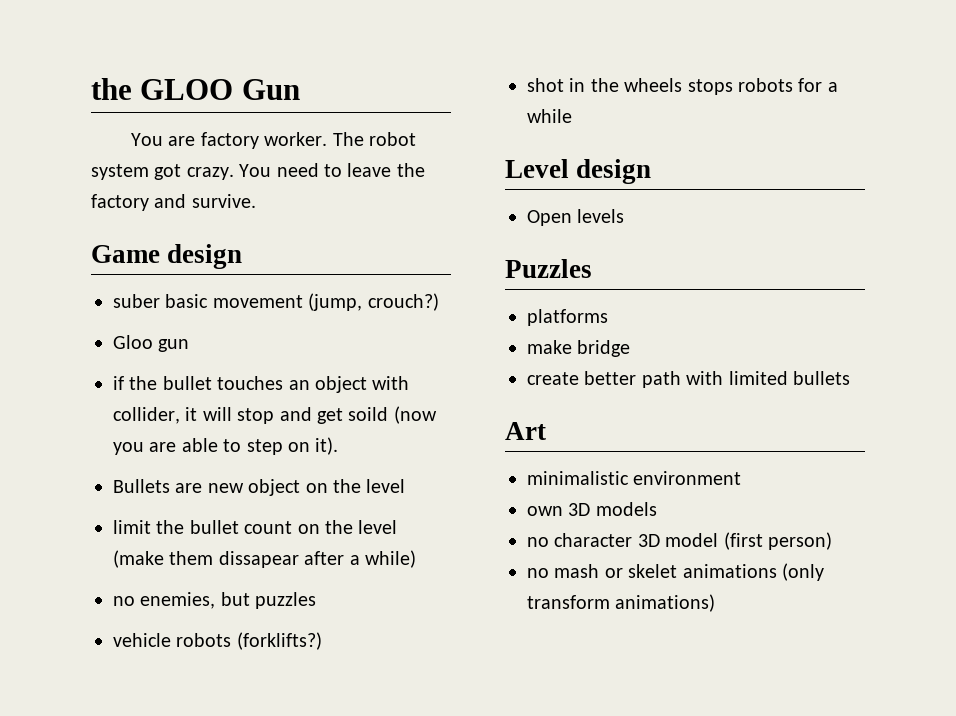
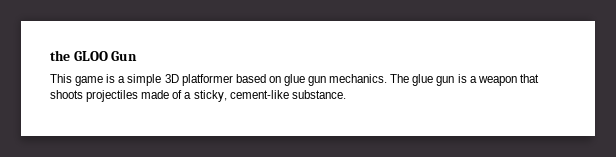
- You are factory worker. The robot system got crazy. You need to leave the factory and survive.
- Game design
- suber basic movement (jump, crouch?)
- Gloo gun
- if the bullet touches an object with collider, it will stop and get soild (now you are able to step on it).
- Bullets are new object on the level
- limit the bullet count on the level (make them dissapear after a while)
- no enemies, but puzzles
- vehicle robots (forklifts?)
- shot in the wheels stops robots for a while
- Level design
- Open levels
- Puzzles
- platforms
- make bridge
- create better path with limited bullets
- Art
- minimalistic environment
- own 3D models
- no character 3D model (first person)
- no mash or skelet animations (only transform animations)
+ This game is a simple 3D platformer based on glue gun mechanics. The glue gun is a weapon that shoots projectiles made of a sticky, cement-like substance.

